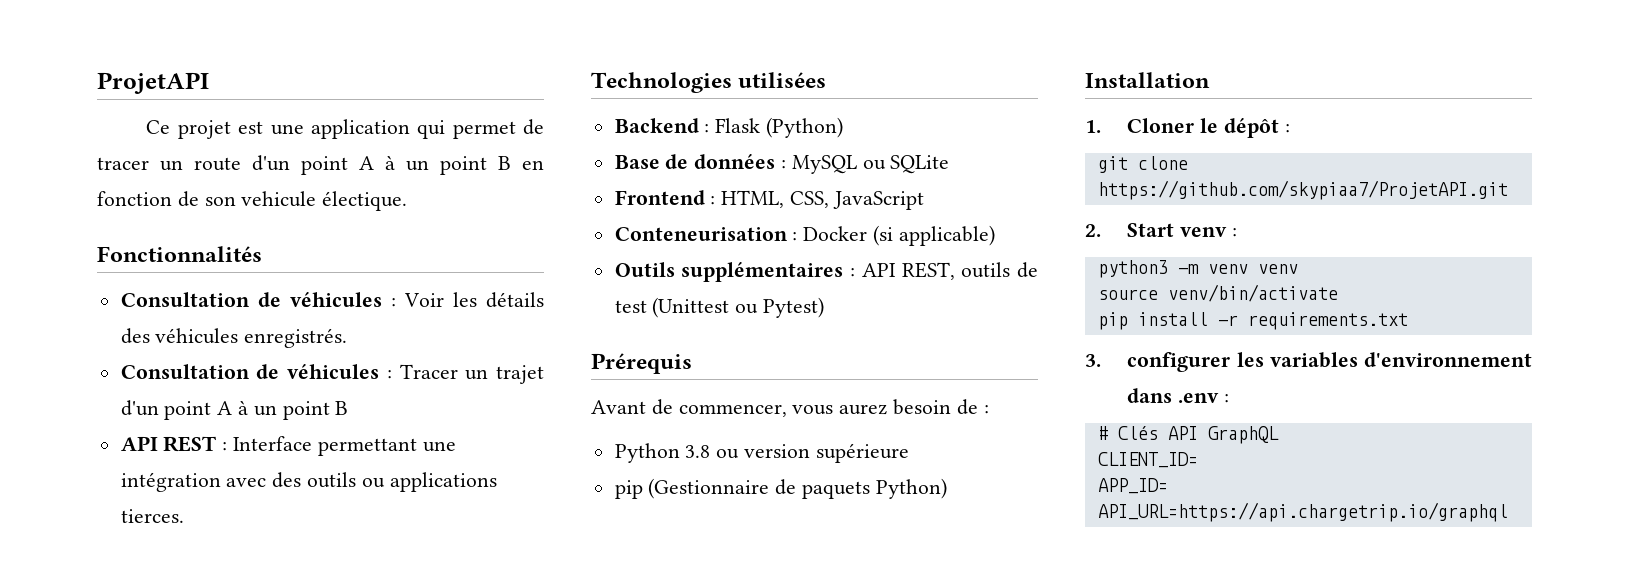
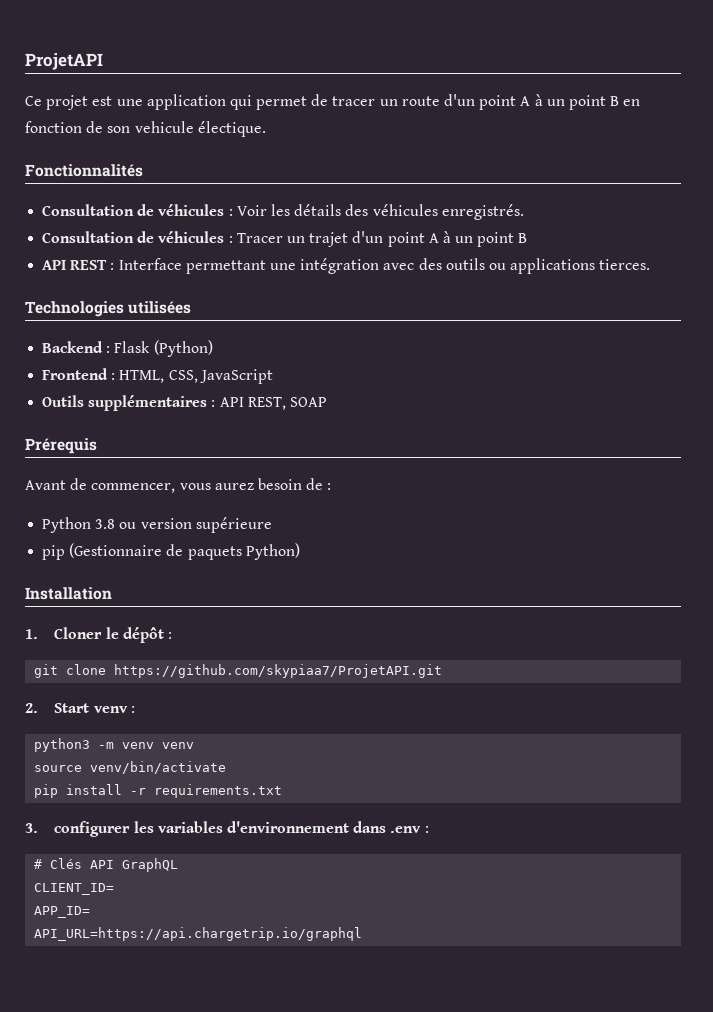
- Base de données : MySQL ou SQLite
- Conteneurisation : Docker (si applicable)
- Outils supplémentaires : API REST, outils de test (Unittest ou Pytest)
+ Outils supplémentaires : API REST, SOAP

